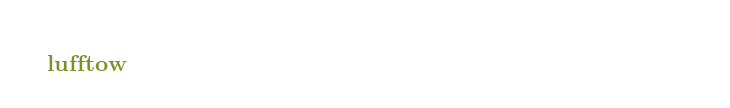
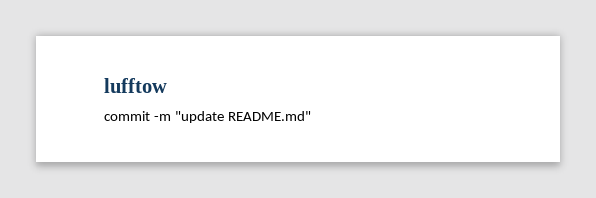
+ commit -m "update README.md"

